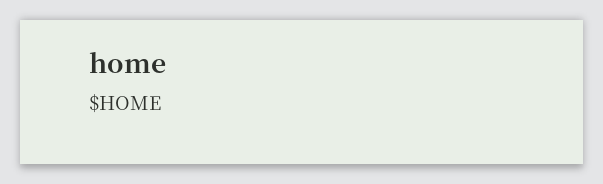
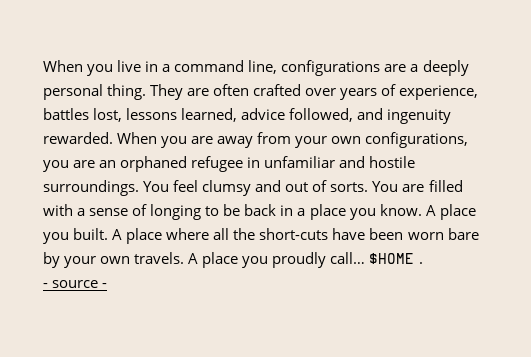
- home
- $HOME
+ When you live in a command line, configurations are a deeply personal thing. They are often crafted over years of experience, battles lost, lessons learned, advice followed, and ingenuity rewarded. When you are away from your own configurations, you are an orphaned refugee in unfamiliar and hostile surroundings. You feel clumsy and out of sorts. You are filled with a sense of longing to be back in a place you know. A place you built. A place where all the short-cuts have been worn bare by your own travels. A place you proudly call… $HOME .
+ - source -

